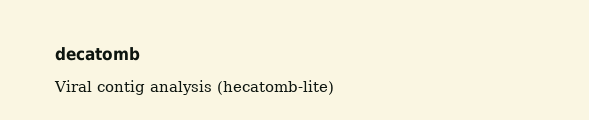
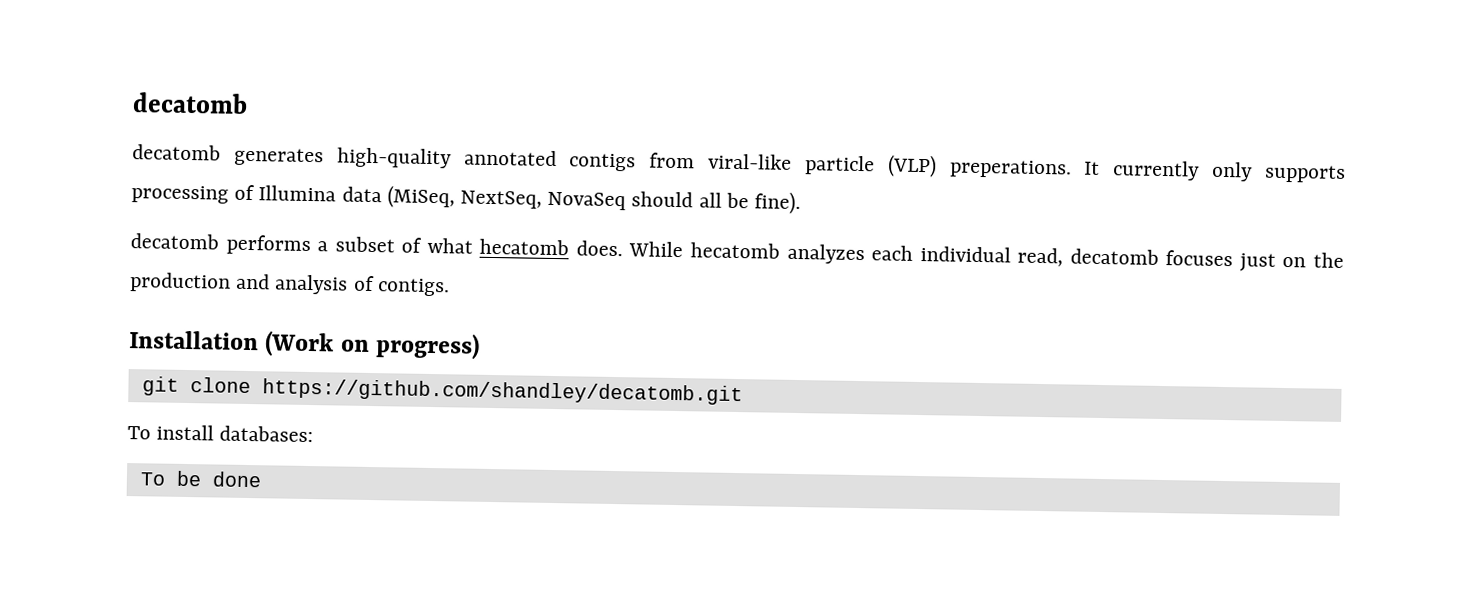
- Viral contig analysis (hecatomb-lite)
+ decatomb generates high-quality annotated contigs from viral-like particle (VLP) preperations. It currently only supports processing of Illumina data (MiSeq, NextSeq, NovaSeq should all be fine).
+ decatomb performs a subset of what hecatomb does. While hecatomb analyzes each individual read, decatomb focuses just on the production and analysis of contigs.
+ Installation (Work on progress)
+ git clone https://github.com/shandley/decatomb.git
+ To install databases:
+ To be done

